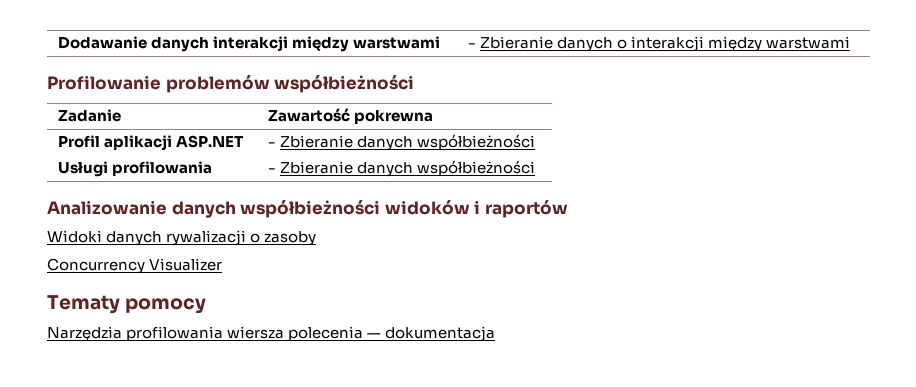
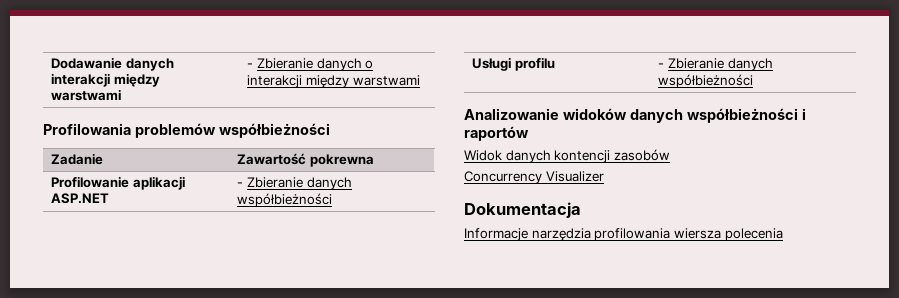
- Profilowanie problemów współbieżności
+ Profilowania problemów współbieżności
- Profil aplikacji ASP.NET | - Zbieranie danych współbieżności
+ Profilowanie aplikacji ASP.NET | - Zbieranie danych współbieżności
- Usługi profilowania | - Zbieranie danych współbieżności
+ Usługi profilu | - Zbieranie danych współbieżności
- Analizowanie danych współbieżności widoków i raportów
+ Analizowanie widoków danych współbieżności i raportów
- Widoki danych rywalizacji o zasoby
+ Widok danych kontencji zasobów
- Tematy pomocy
- Narzędzia profilowania wiersza polecenia — dokumentacja
+ Dokumentacja
+ Informacje narzędzia profilowania wiersza polecenia

